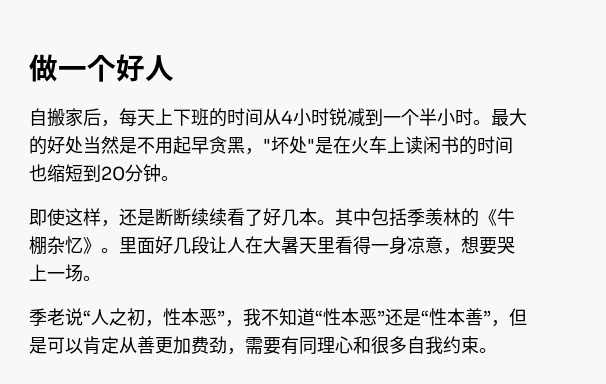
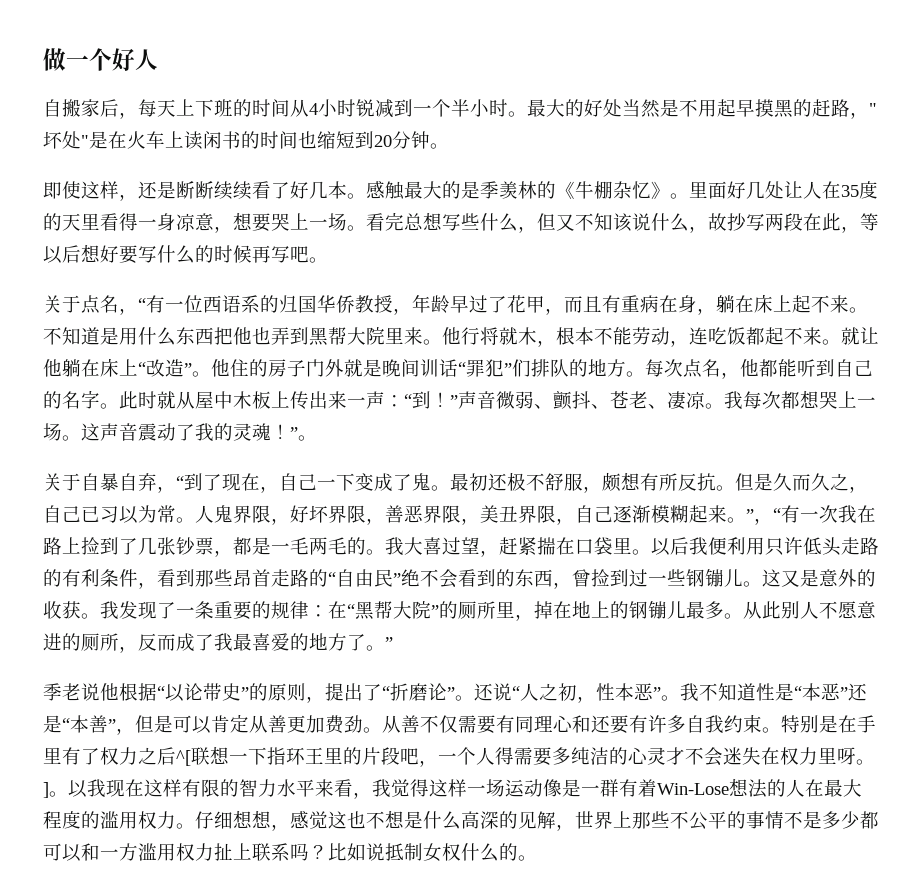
- 最大的好处当然是不用起早贪黑，"坏处"是在火车上读闲书的时间也缩短到20分钟。
+ 最大的好处当然是不用起早摸黑的赶路，"坏处"是在火车上读闲书的时间也缩短到20分钟。
- 其中包括季羡林的《牛棚杂忆》。
+ 感触最大的是季羡林的《牛棚杂忆》。
- 里面好几段让人在大暑天里看得一身凉意，想要哭上一场。
- 季老说“人之初，性本恶”，我不知道“性本恶”还是“性本善”，但是可以肯定从善更加费劲，需要有同理心和很多自我约束。
+ 里面好几处让人在35度的天里看得一身凉意，想要哭上一场。看完总想写些什么，但又不知该说什么，故抄写两段在此，等以后想好要写什么的时候再写吧。
+ 关于点名，“有一位西语系的归国华侨教授，年龄早过了花甲，而且有重病在身，躺在床上起不来。不知道是用什么东西把他也弄到黑帮大院里来。他行将就木，根本不能劳动，连吃饭都起不来。就让他躺在床上“改造”。他住的房子门外就是晚间训话“罪犯”们排队的地方。每次点名，他都能听到自己的名字。此时就从屋中木板上传出来一声：“到！”声音微弱、颤抖、苍老、凄凉。我每次都想哭上一场。这声音震动了我的灵魂！”。
+ 关于自暴自弃，“到了现在，自己一下变成了鬼。最初还极不舒服，颇想有所反抗。但是久而久之，自己已习以为常。人鬼界限，好坏界限，善恶界限，美丑界限，自己逐渐模糊起来。”，“有一次我在路上捡到了几张钞票，都是一毛两毛的。我大喜过望，赶紧揣在口袋里。以后我便利用只许低头走路的有利条件，看到那些昂首走路的“自由民”绝不会看到的东西，曾捡到过一些钢镚儿。这又是意外的收获。我发现了一条重要的规律：在“黑帮大院”的厕所里，掉在地上的钢镚儿最多。从此别人不愿意进的厕所，反而成了我最喜爱的地方了。”
+ 季老说他根据“以论带史”的原则，提出了“折磨论”。还说“人之初，性本恶”。我不知道性是“本恶”还是“本善”，但是可以肯定从善更加费劲。从善不仅需要有同理心和还要有许多自我约束。
+ 特别是在手里有了权力之后^[联想一下指环王里的片段吧，一个人得需要多纯洁的心灵才不会迷失在权力里呀。]。以我现在这样有限的智力水平来看，我觉得这样一场运动像是一群有着Win-Lose想法的人在最大程度的滥用权力。仔细想想，感觉这也不想是什么高深的见解，世界上那些不公平的事情不是多少都可以和一方滥用权力扯上联系吗？比如说抵制女权什么的。

